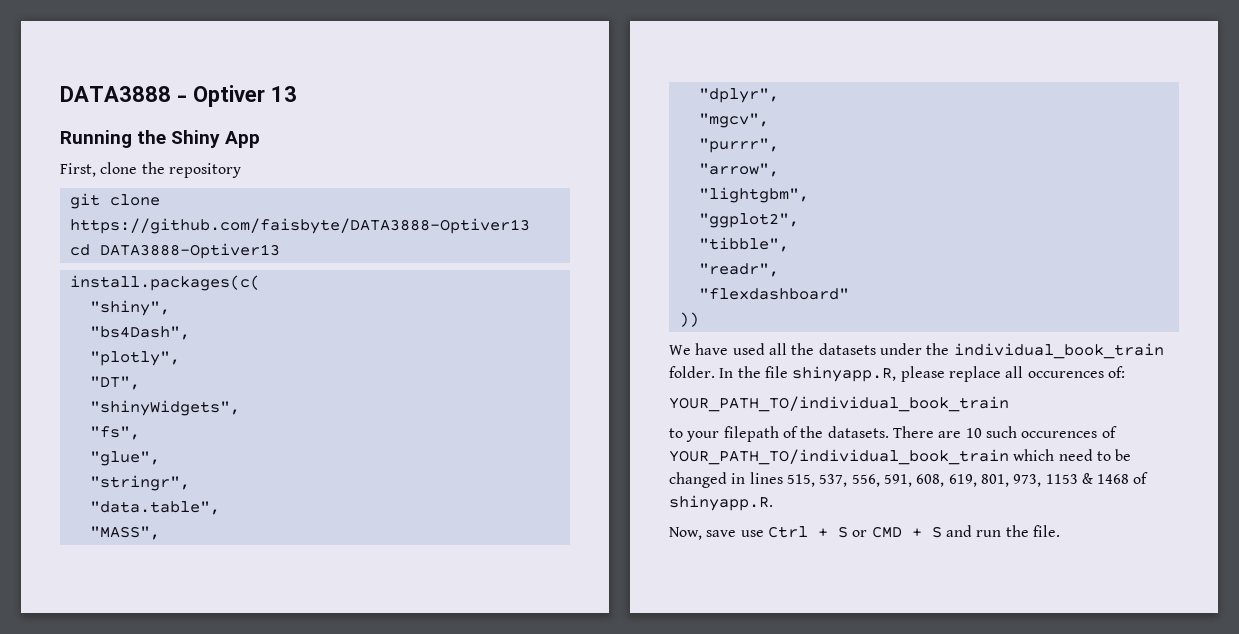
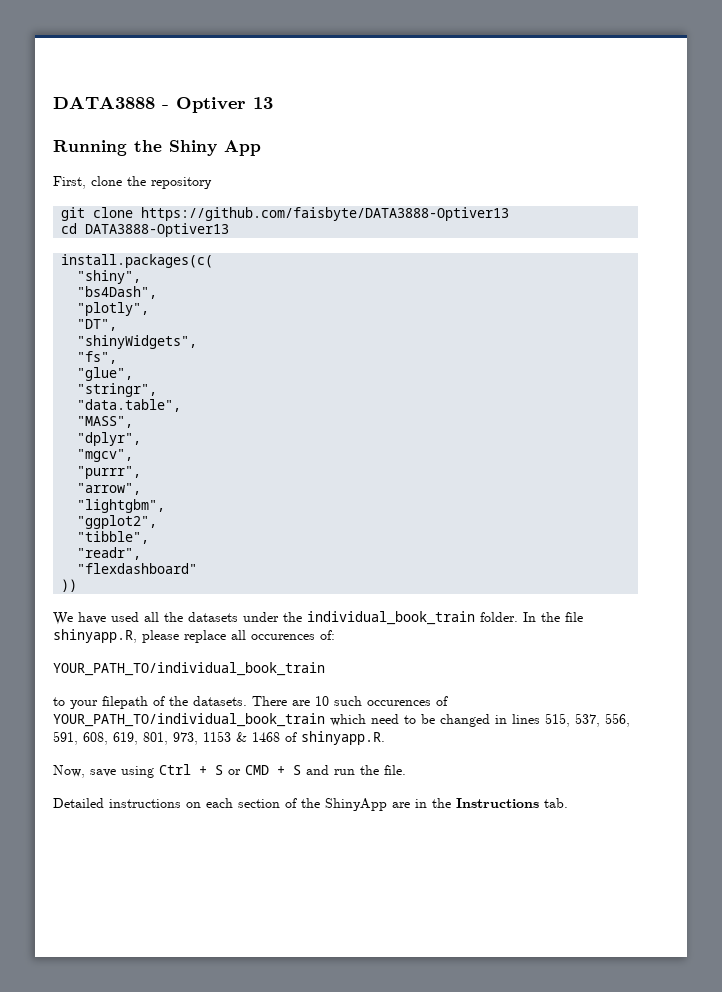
- Now, save use Ctrl + S or CMD + S and run the file.
+ Now, save using Ctrl + S or CMD + S and run the file.
+ Detailed instructions on each section of the ShinyApp are in the Instructions tab.

